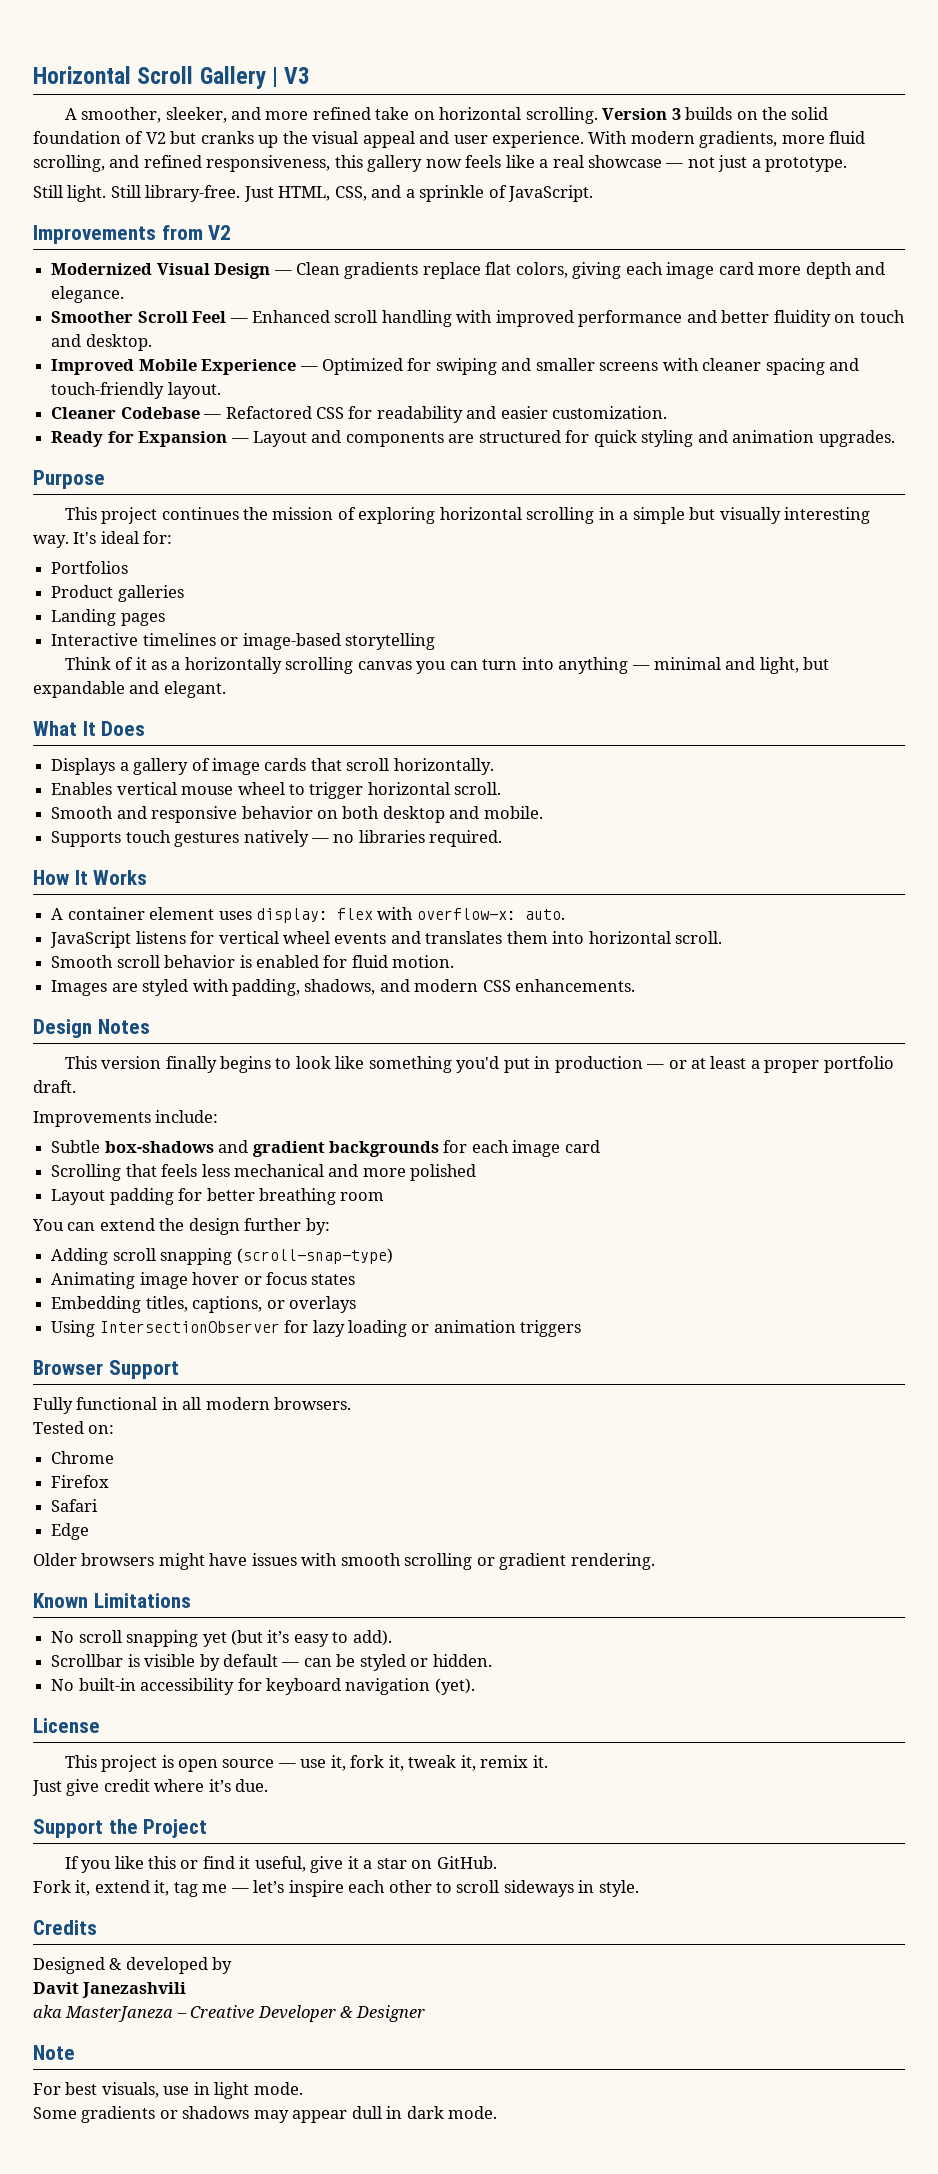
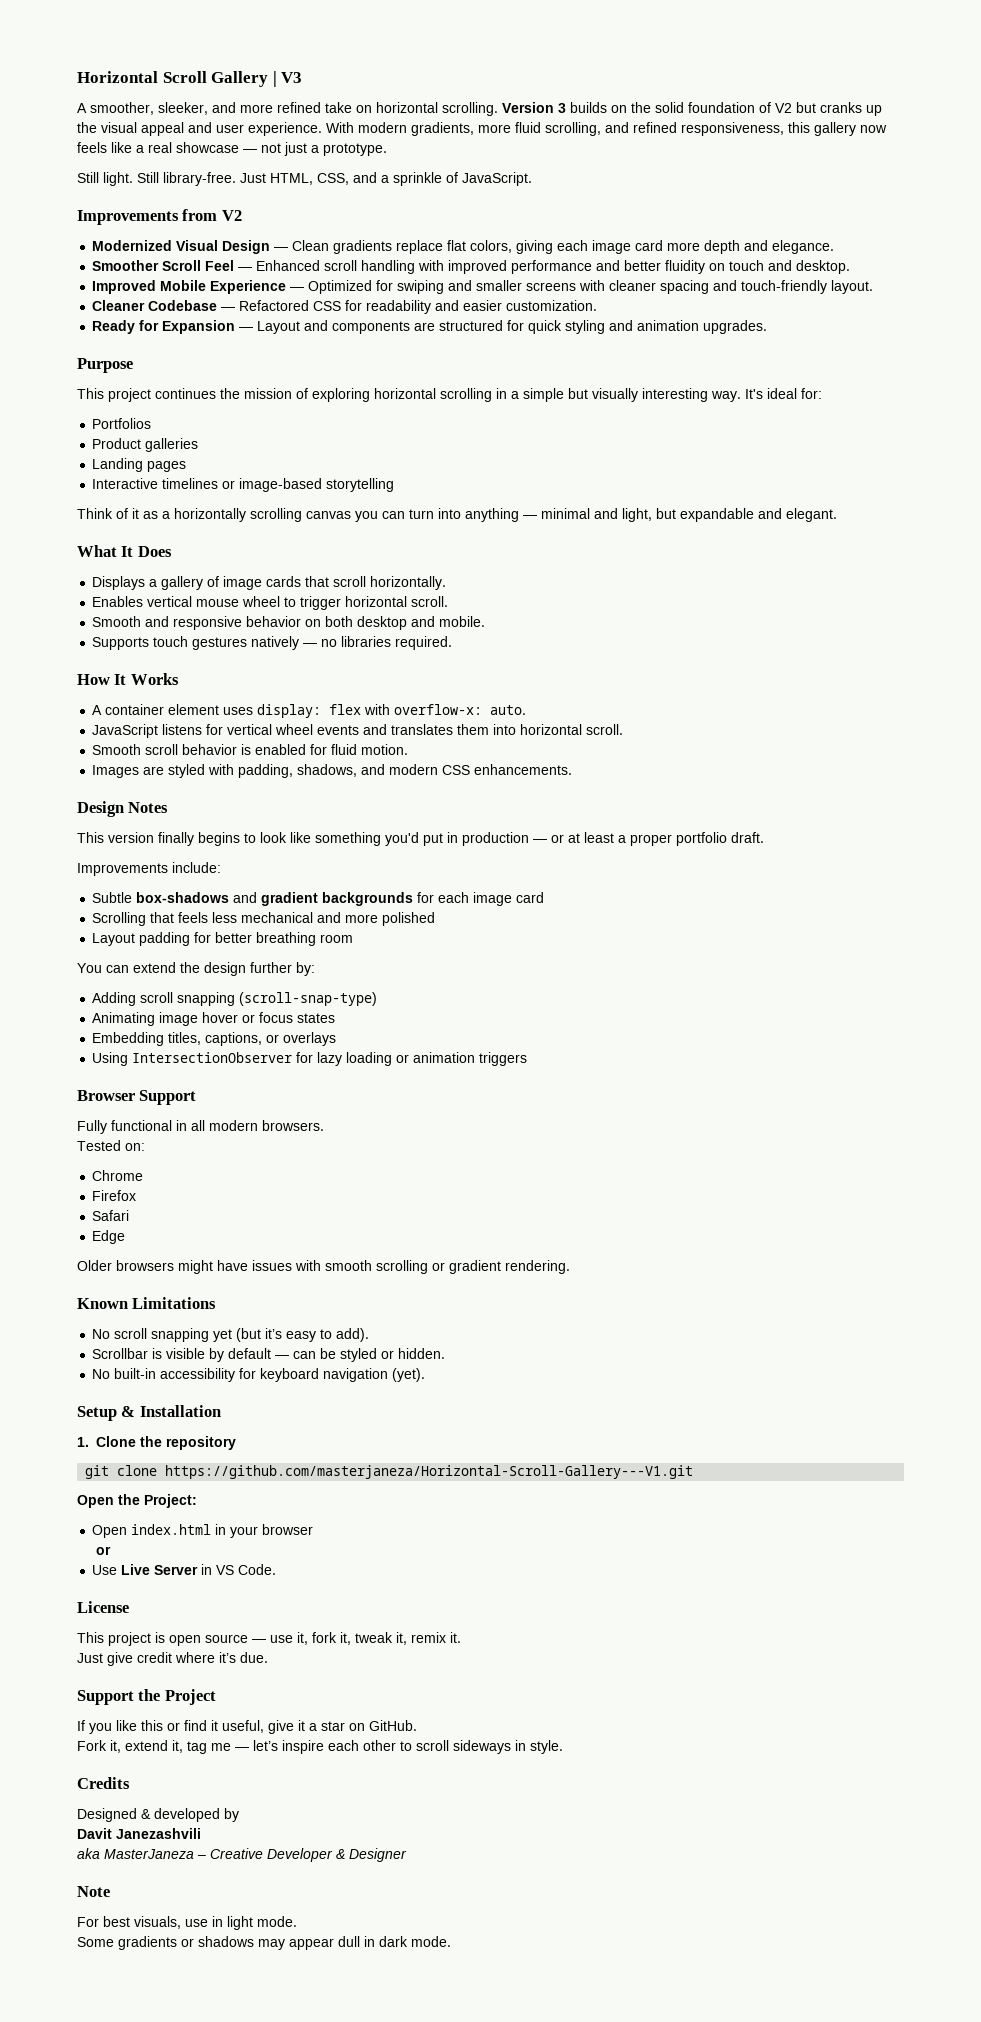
+ Setup & Installation
+ 1. Clone the repository
+ git clone https://github.com/masterjaneza/Horizontal-Scroll-Gallery---V1.git
+ Open the Project:
+ Open index.html in your browser
+ or
+ Use Live Server in VS Code.

